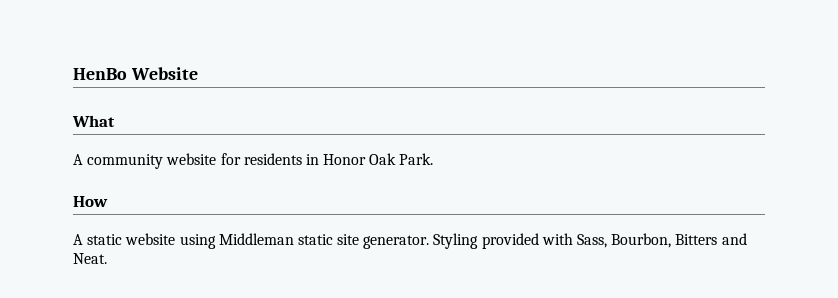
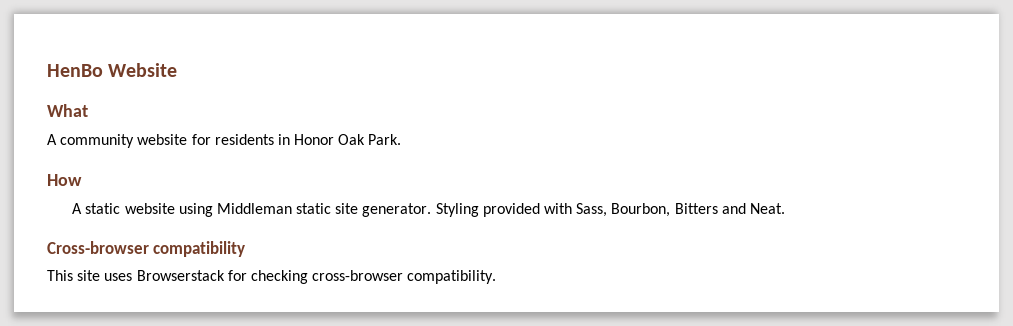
+ Cross-browser compatibility
+ This site uses Browserstack for checking cross-browser compatibility.

